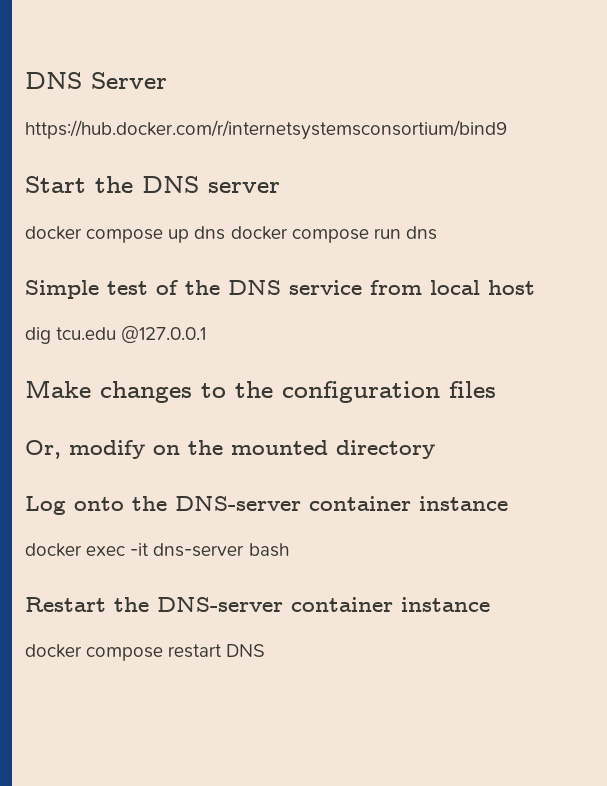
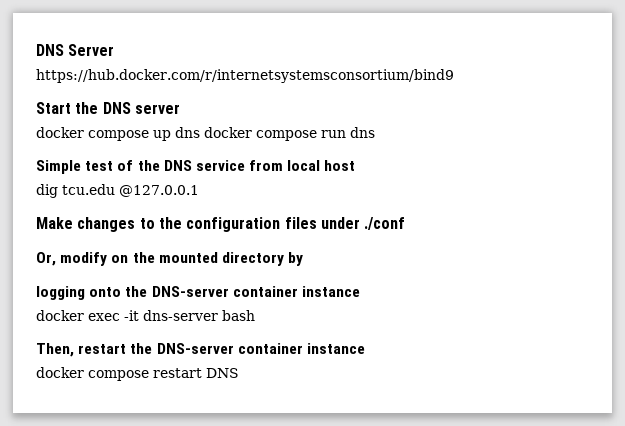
- Make changes to the configuration files
+ Make changes to the configuration files under ./conf
- Or, modify on the mounted directory
- Log onto the DNS-server container instance
+ Or, modify on the mounted directory by
+ logging onto the DNS-server container instance
- Restart the DNS-server container instance
+ Then, restart the DNS-server container instance

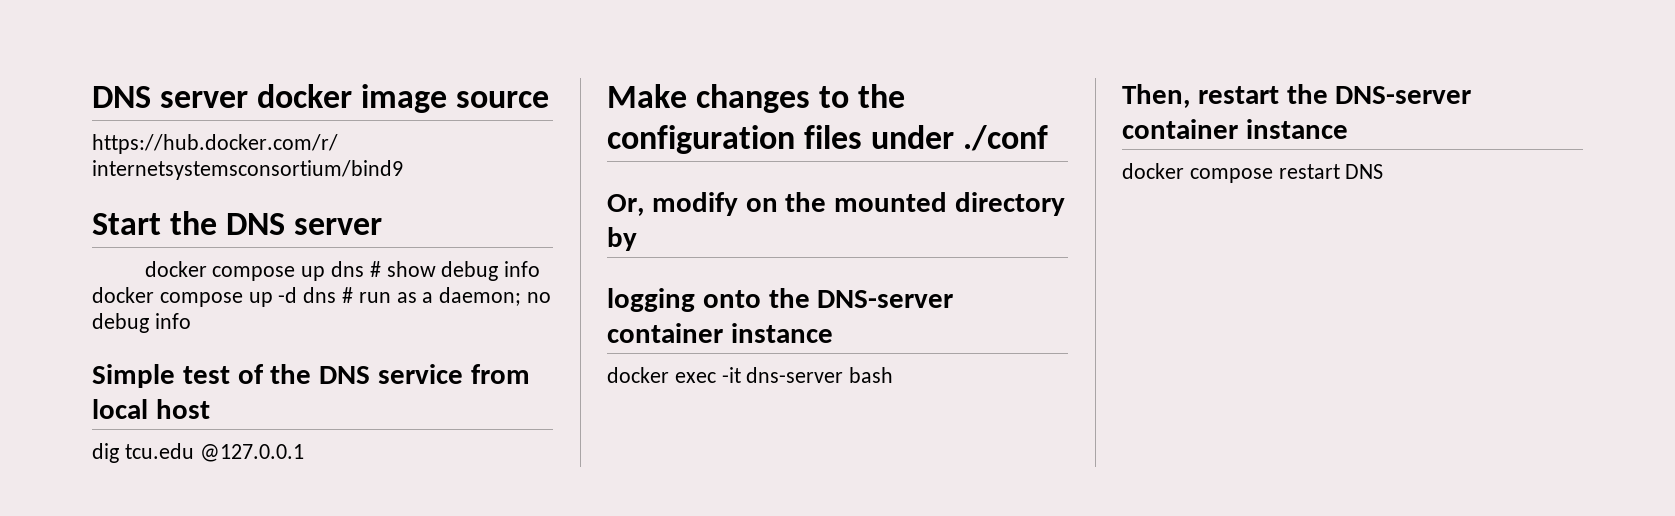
- DNS Server
+ DNS server docker image source
- docker compose up dns docker compose run dns
+ docker compose up dns # show debug info docker compose up -d dns # run as a daemon; no debug info

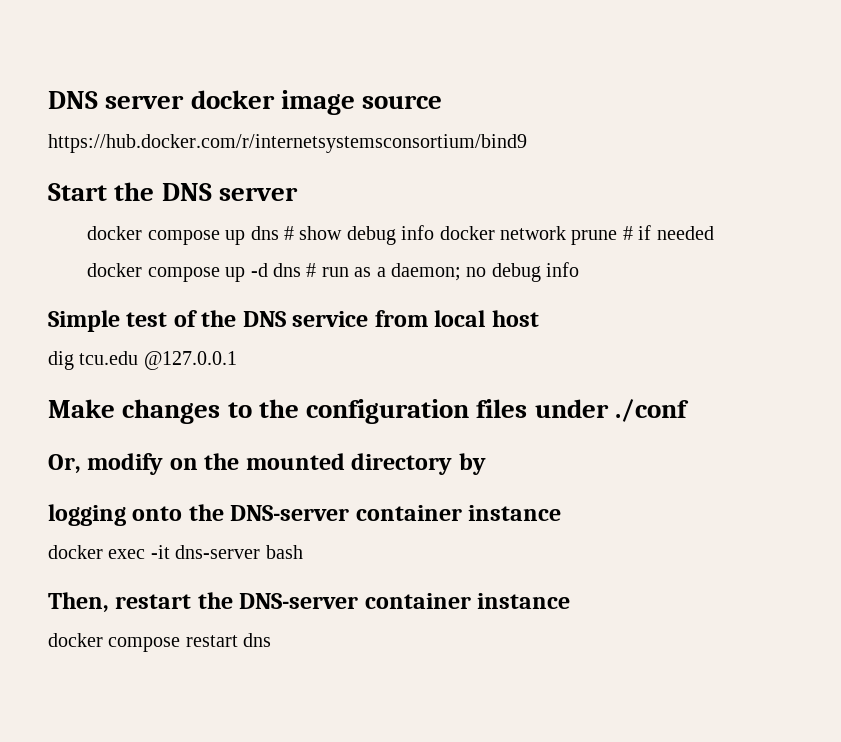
- docker compose up dns # show debug info docker compose up -d dns # run as a daemon; no debug info
+ docker compose up dns # show debug info docker network prune # if needed
+ docker compose up -d dns # run as a daemon; no debug info
- docker compose restart DNS
+ docker compose restart dns

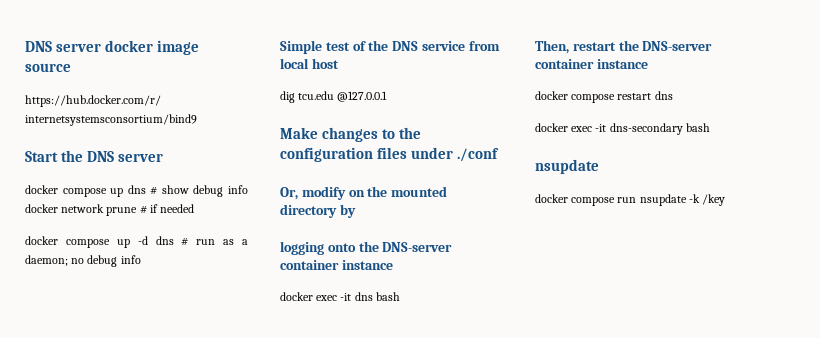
- docker exec -it dns-server bash
+ docker exec -it dns bash
+ docker exec -it dns-secondary bash
+ nsupdate
+ docker compose run nsupdate -k /key

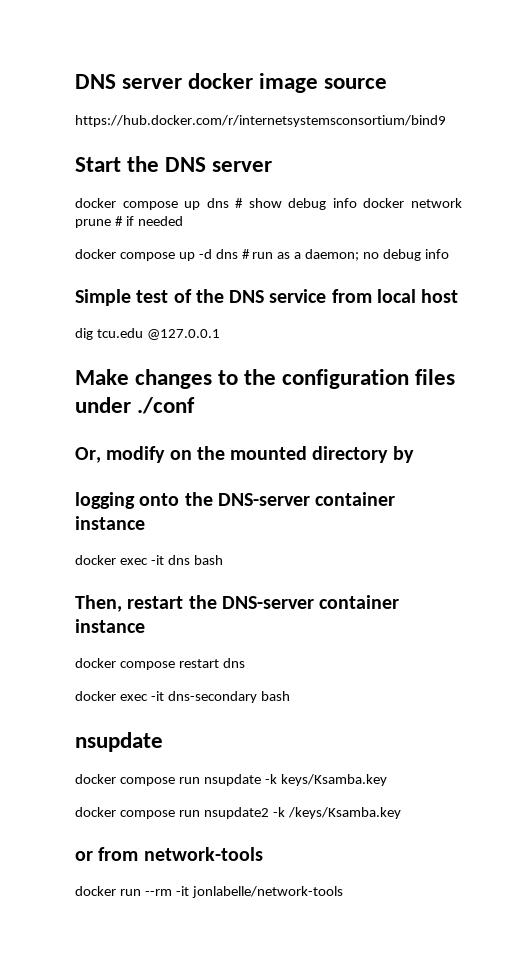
- docker compose run nsupdate -k /key
+ docker compose run nsupdate -k keys/Ksamba.key
+ docker compose run nsupdate2 -k /keys/Ksamba.key
+ or from network-tools
+ docker run --rm -it jonlabelle/network-tools

